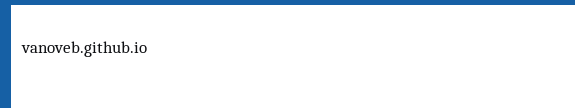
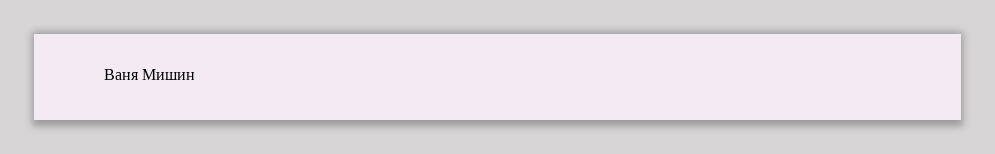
- vanoveb.github.io
+ Ваня Мишин

